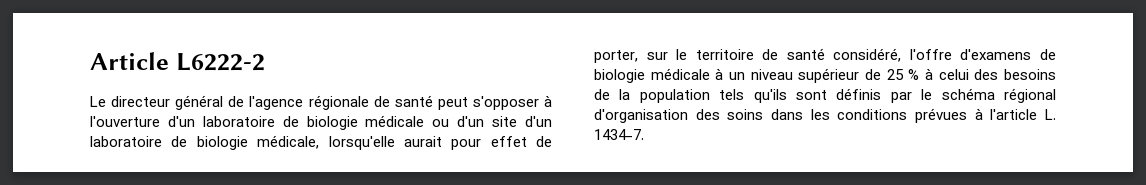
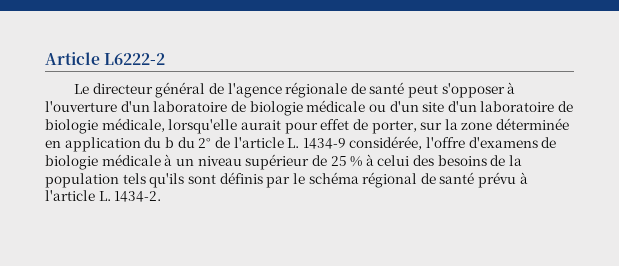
- Le directeur général de l'agence régionale de santé peut s'opposer à l'ouverture d'un laboratoire de biologie médicale ou d'un site d'un laboratoire de biologie médicale, lorsqu'elle aurait pour effet de porter, sur le territoire de santé considéré, l'offre d'examens de biologie médicale à un niveau supérieur de 25 % à celui des besoins de la population tels qu'ils sont définis par le schéma régional d'organisation des soins dans les conditions prévues à l'article L. 1434-7.
+ Le directeur général de l'agence régionale de santé peut s'opposer à l'ouverture d'un laboratoire de biologie médicale ou d'un site d'un laboratoire de biologie médicale, lorsqu'elle aurait pour effet de porter, sur la zone déterminée en application du b du 2° de l'article L. 1434-9 considérée, l'offre d'examens de biologie médicale à un niveau supérieur de 25 % à celui des besoins de la population tels qu'ils sont définis par le schéma régional de santé prévu à l'article L. 1434-2.

